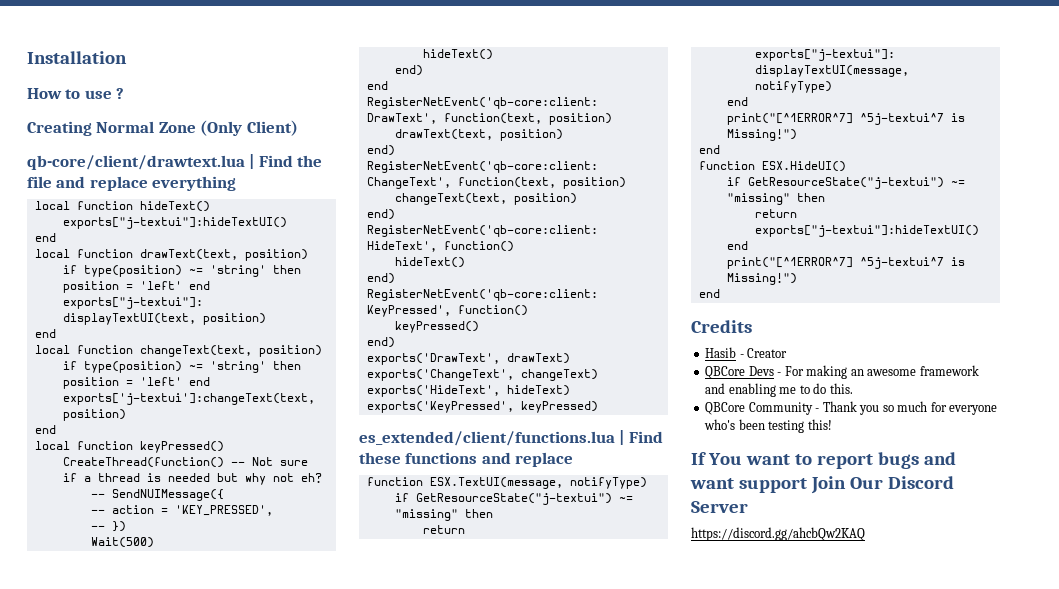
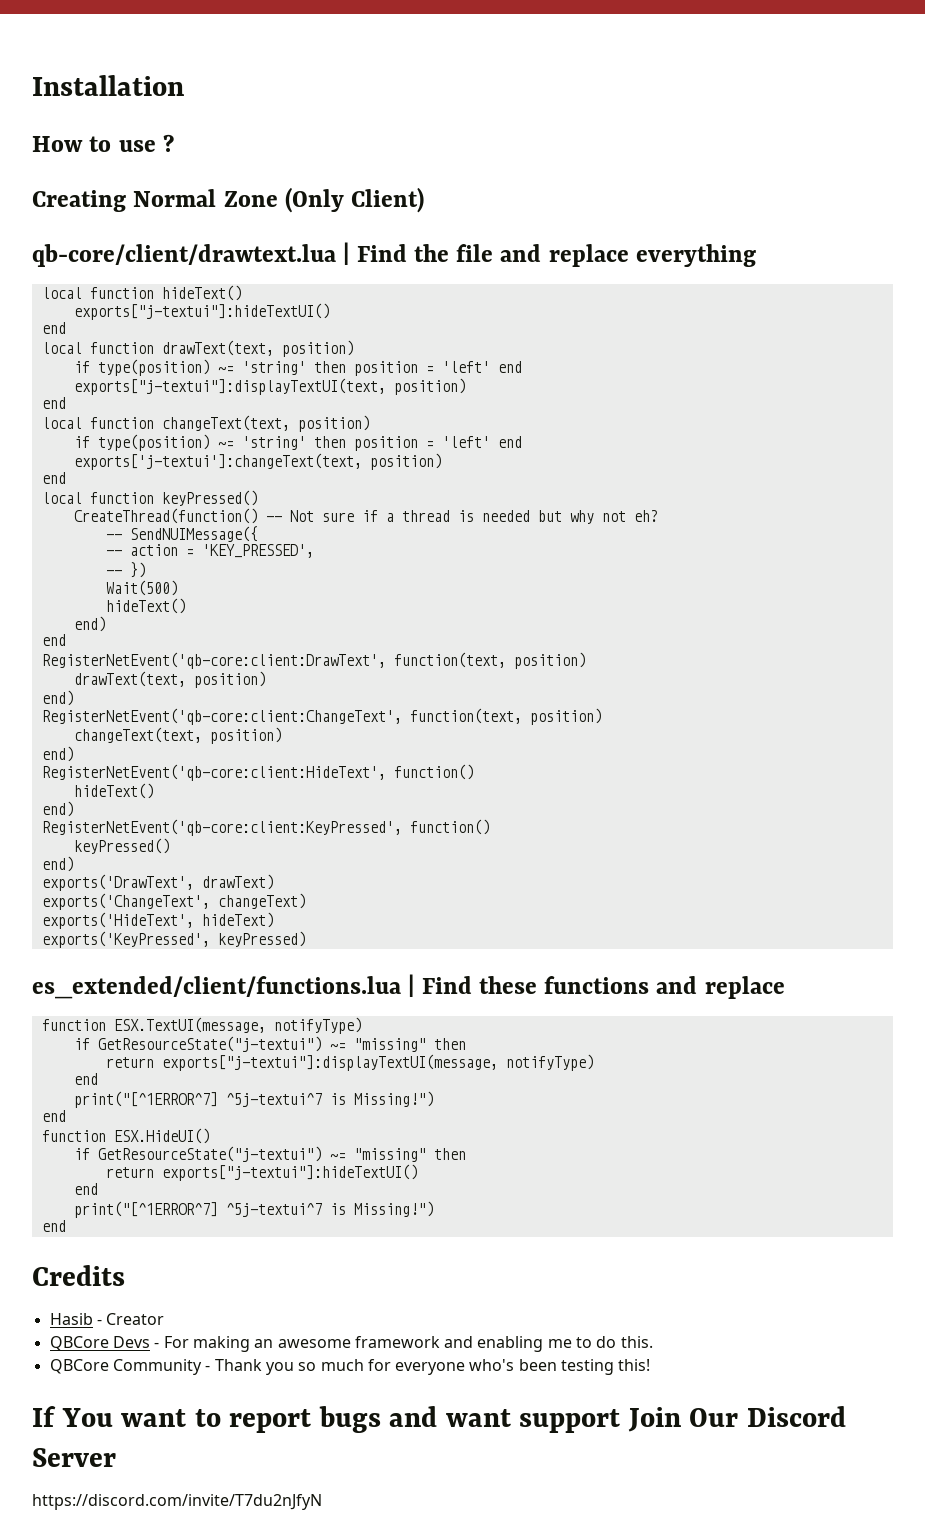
- https://discord.gg/ahcbQw2KAQ
+ https://discord.com/invite/T7du2nJfyN

